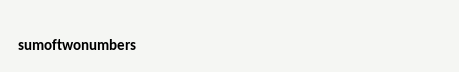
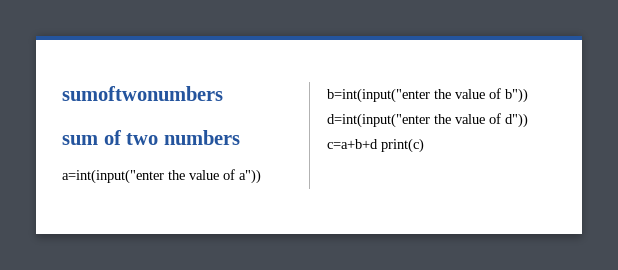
+ sum of two numbers
+ a=int(input("enter the value of a")) b=int(input("enter the value of b")) d=int(input("enter the value of d")) c=a+b+d print(c)

